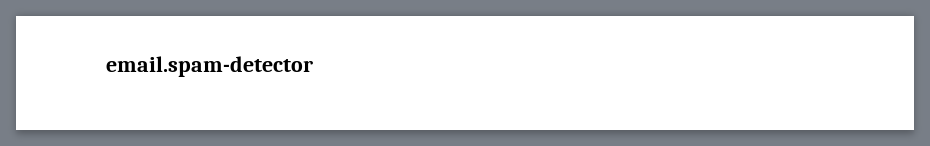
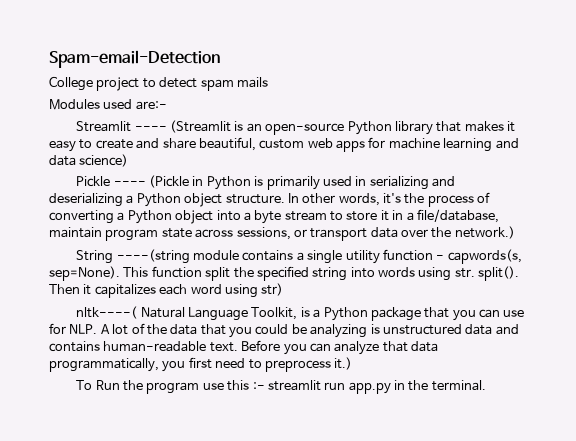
- email.spam-detector
+ Spam-email-Detection
+ College project to detect spam mails
+ Modules used are:-
+ Streamlit ---- (Streamlit is an open-source Python library that makes it easy to create and share beautiful, custom web apps for machine learning and data science)
+ Pickle ---- (Pickle in Python is primarily used in serializing and deserializing a Python object structure. In other words, it's the process of converting a Python object into a byte stream to store it in a file/database, maintain program state across sessions, or transport data over the network.)
+ String ----(string module contains a single utility function - capwords(s, sep=None). This function split the specified string into words using str. split(). Then it capitalizes each word using str)
+ nltk----( Natural Language Toolkit, is a Python package that you can use for NLP. A lot of the data that you could be analyzing is unstructured data and contains human-readable text. Before you can analyze that data programmatically, you first need to preprocess it.)
+ To Run the program use this :- streamlit run app.py in the terminal.

